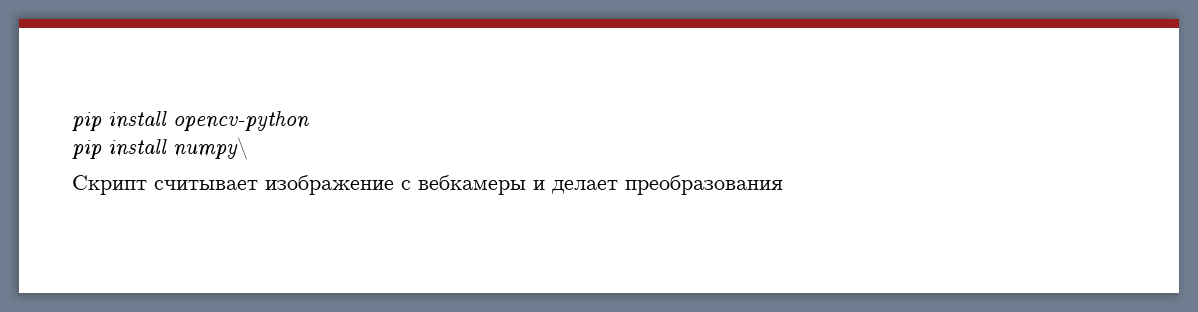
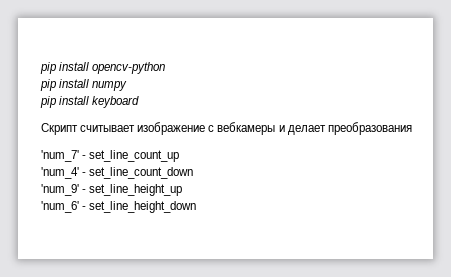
- pip install numpy\
+ pip install numpy
+ pip install keyboard
+ 'num_7' - set_line_count_up
+ 'num_4' - set_line_count_down
+ 'num_9' - set_line_height_up
+ 'num_6' - set_line_height_down

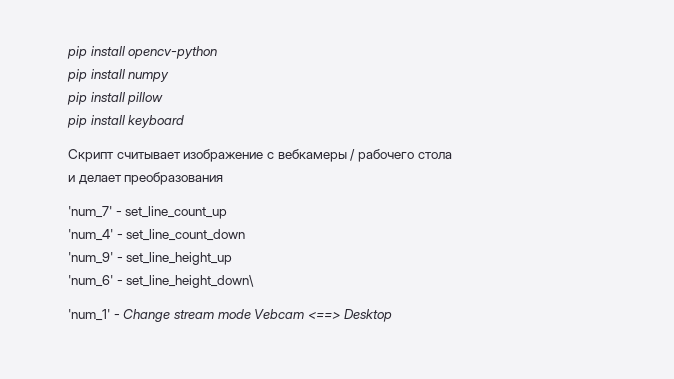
+ pip install pillow
- Скрипт считывает изображение с вебкамеры и делает преобразования
+ Скрипт считывает изображение с вебкамеры / рабочего стола
+ и делает преобразования
- 'num_6' - set_line_height_down
+ 'num_6' - set_line_height_down\
+ 'num_1' - Change stream mode Vebcam <==> Desktop

